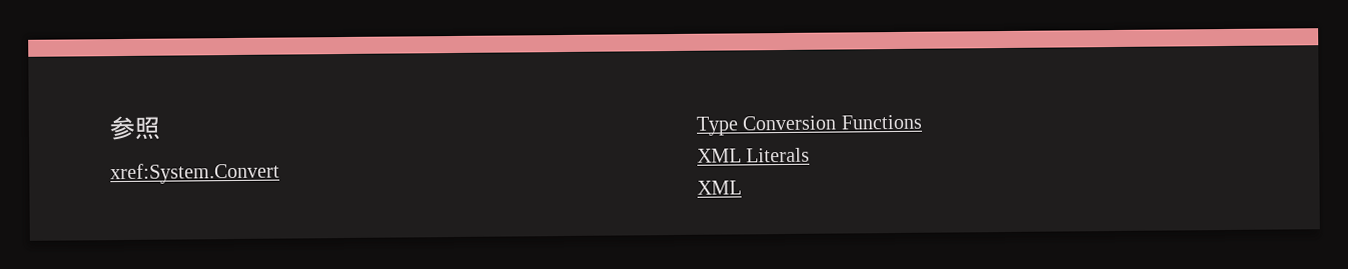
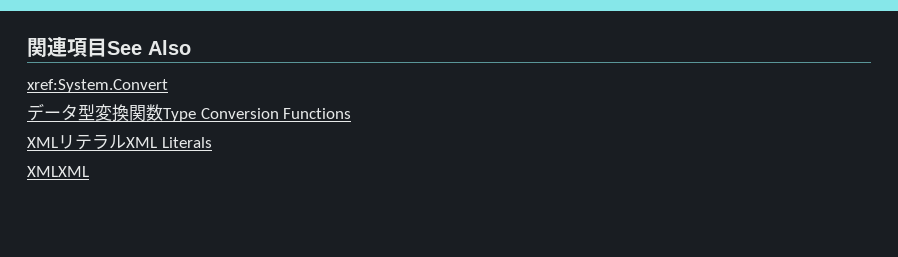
- 参照
+ 関連項目See Also
  xref:System.Convert
- Type Conversion Functions
+ データ型変換関数Type Conversion Functions
- XML Literals
- XML
+ XMLリテラルXML Literals
+ XMLXML

